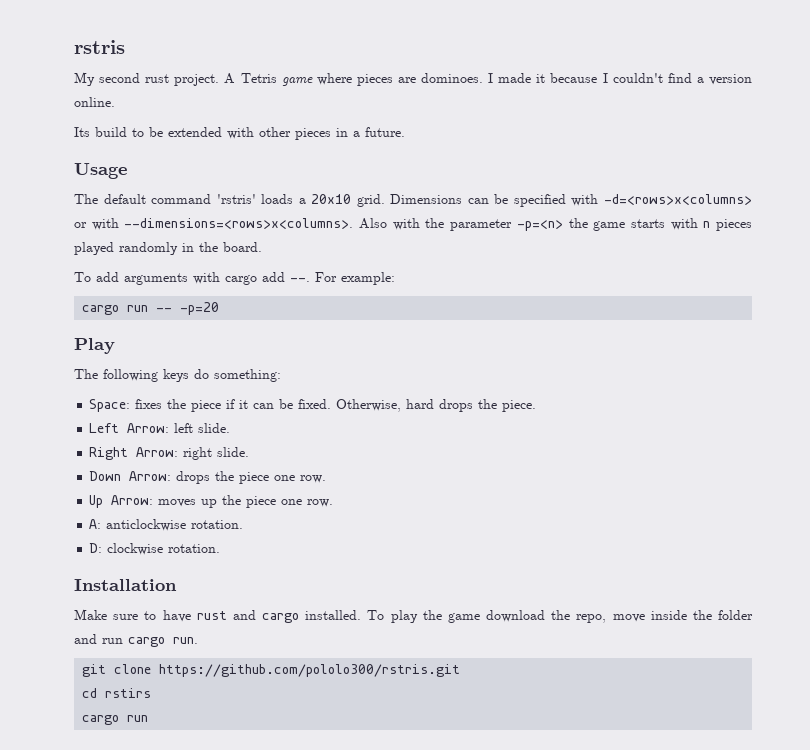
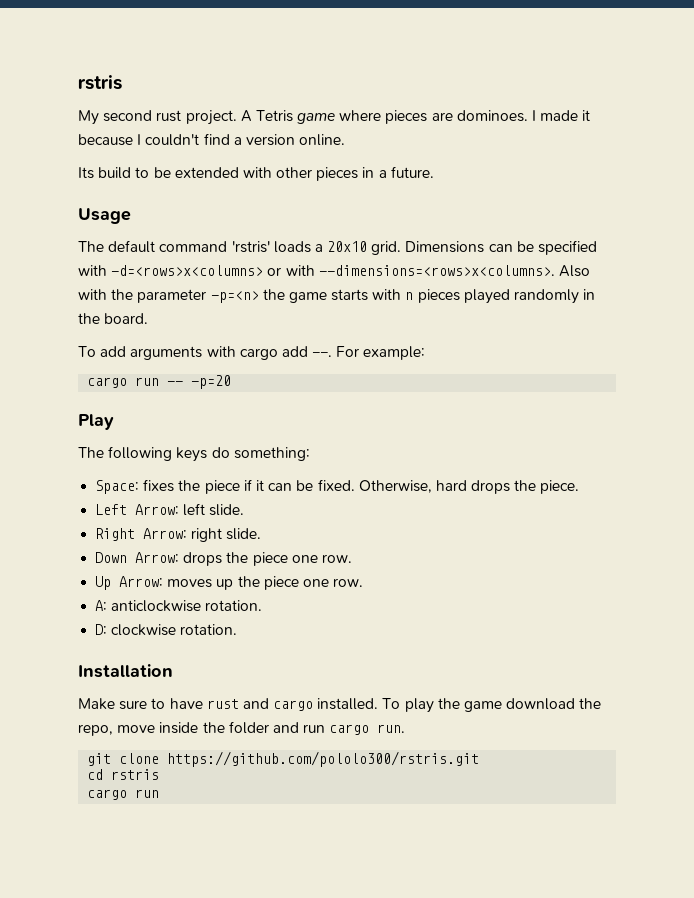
- cd rstirs
+ cd rstris

